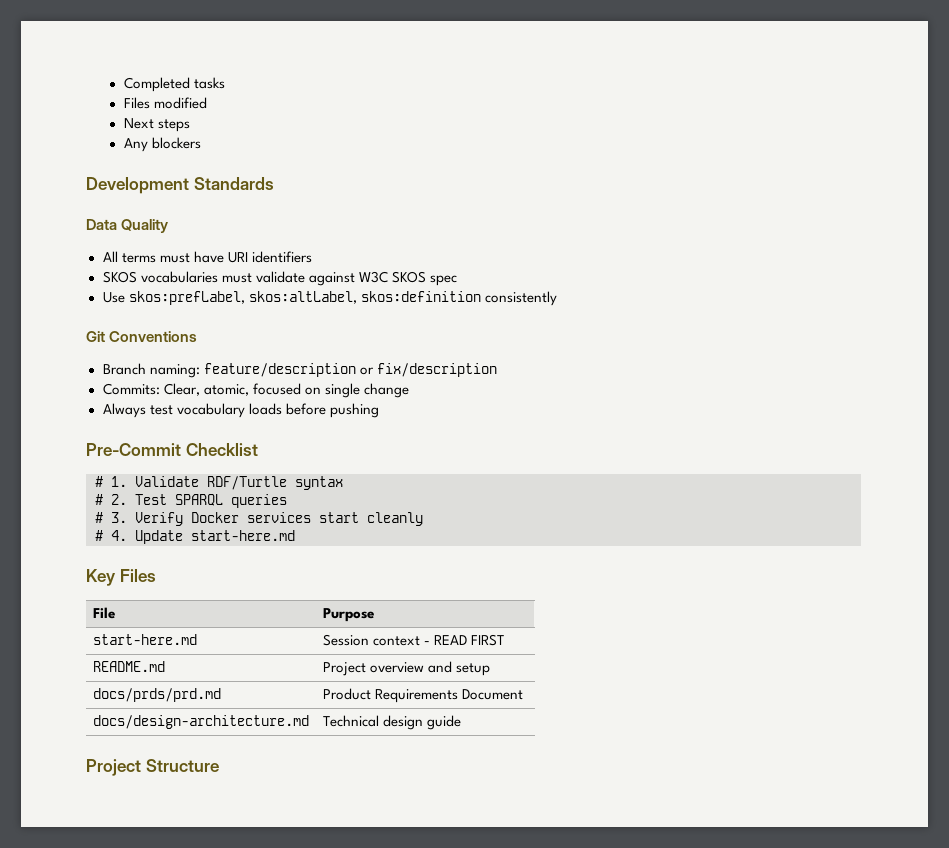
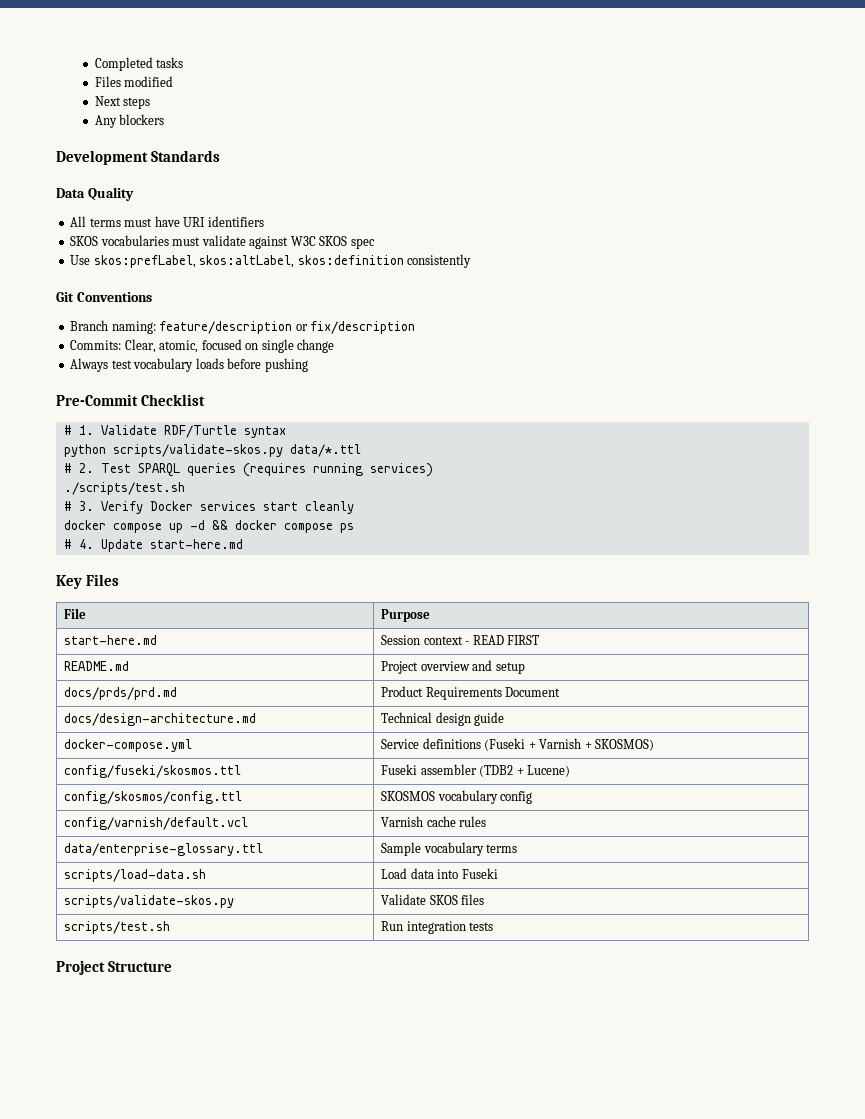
+ python scripts/validate-skos.py data/*.ttl
- # 2. Test SPARQL queries
+ # 2. Test SPARQL queries (requires running services)
+ ./scripts/test.sh
+ docker compose up -d && docker compose ps
+ docker-compose.yml | Service definitions (Fuseki + Varnish + SKOSMOS)
+ config/fuseki/skosmos.ttl | Fuseki assembler (TDB2 + Lucene)
+ config/skosmos/config.ttl | SKOSMOS vocabulary config
+ config/varnish/default.vcl | Varnish cache rules
+ data/enterprise-glossary.ttl | Sample vocabulary terms
+ scripts/load-data.sh | Load data into Fuseki
+ scripts/validate-skos.py | Validate SKOS files
+ scripts/test.sh | Run integration tests

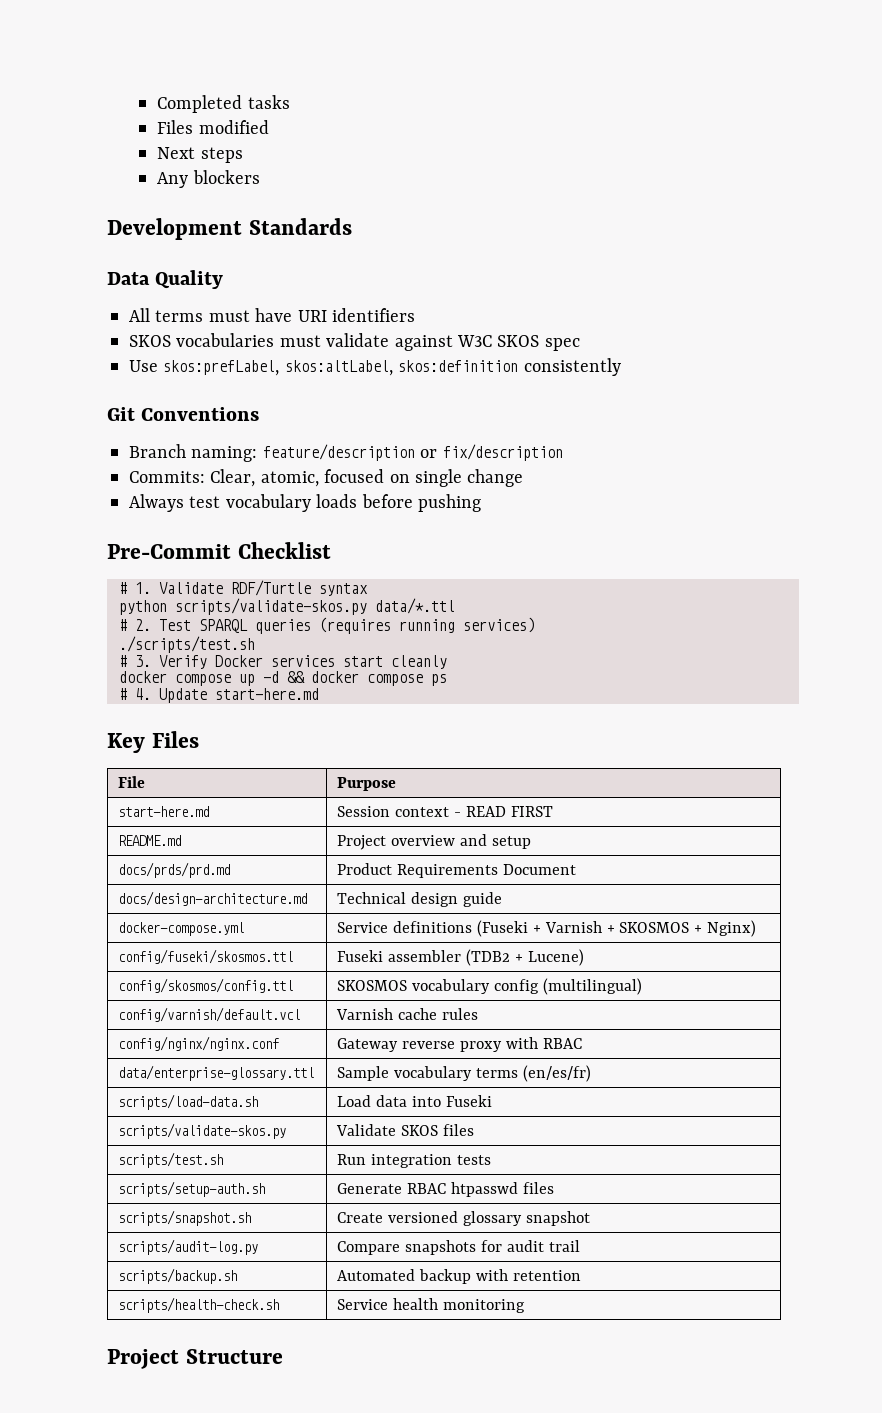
- docker-compose.yml | Service definitions (Fuseki + Varnish + SKOSMOS)
+ docker-compose.yml | Service definitions (Fuseki + Varnish + SKOSMOS + Nginx)
- config/skosmos/config.ttl | SKOSMOS vocabulary config
+ config/skosmos/config.ttl | SKOSMOS vocabulary config (multilingual)
+ config/nginx/nginx.conf | Gateway reverse proxy with RBAC
- data/enterprise-glossary.ttl | Sample vocabulary terms
+ data/enterprise-glossary.ttl | Sample vocabulary terms (en/es/fr)
+ scripts/setup-auth.sh | Generate RBAC htpasswd files
+ scripts/snapshot.sh | Create versioned glossary snapshot
+ scripts/audit-log.py | Compare snapshots for audit trail
+ scripts/backup.sh | Automated backup with retention
+ scripts/health-check.sh | Service health monitoring

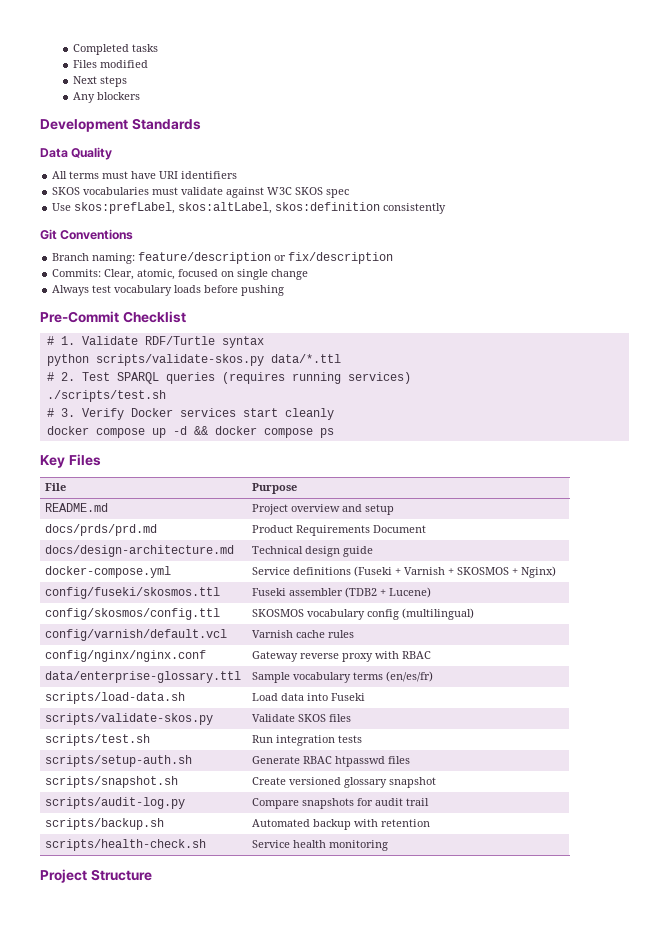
- # 4. Update start-here.md
- start-here.md | Session context - READ FIRST

